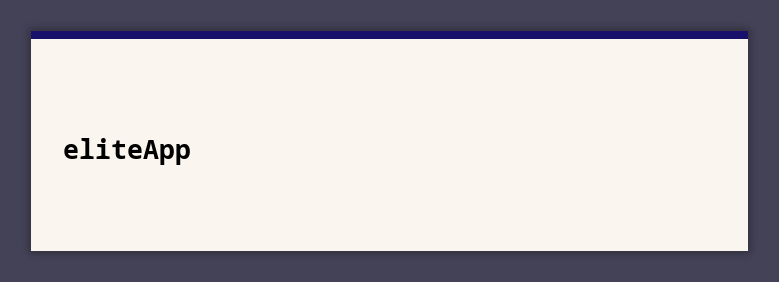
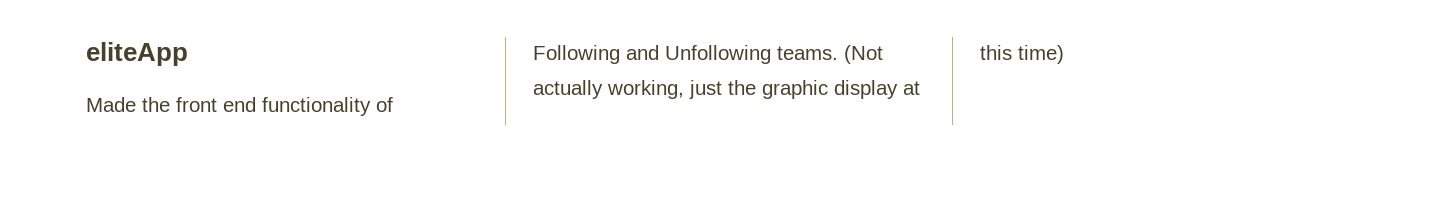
+ Made the front end functionality of Following and Unfollowing teams. (Not actually working, just the graphic display at this time)

